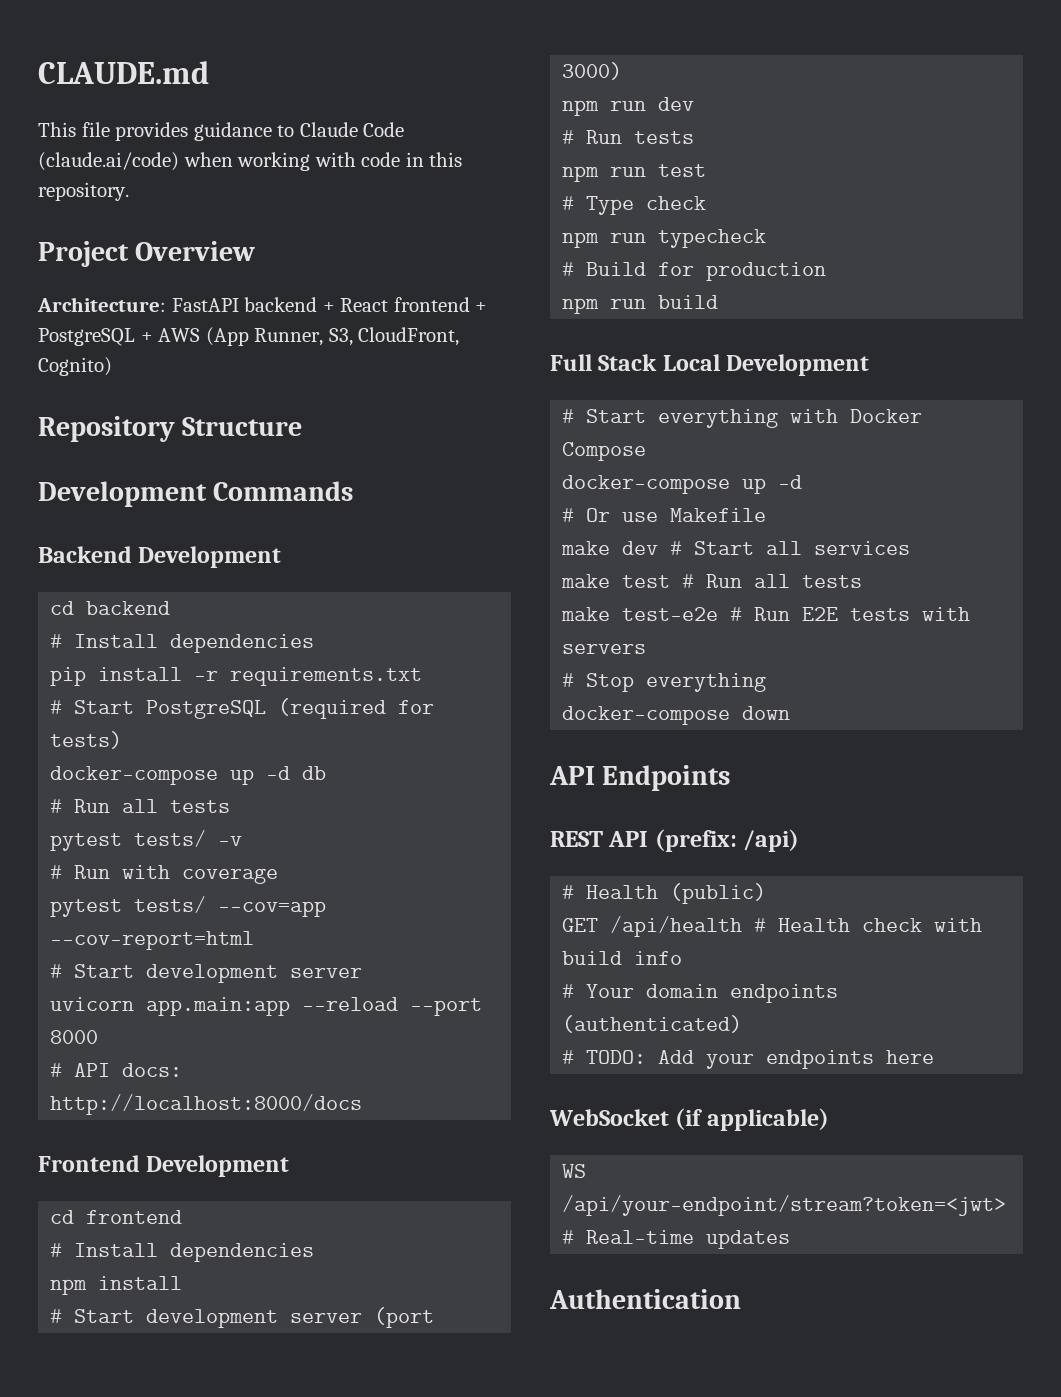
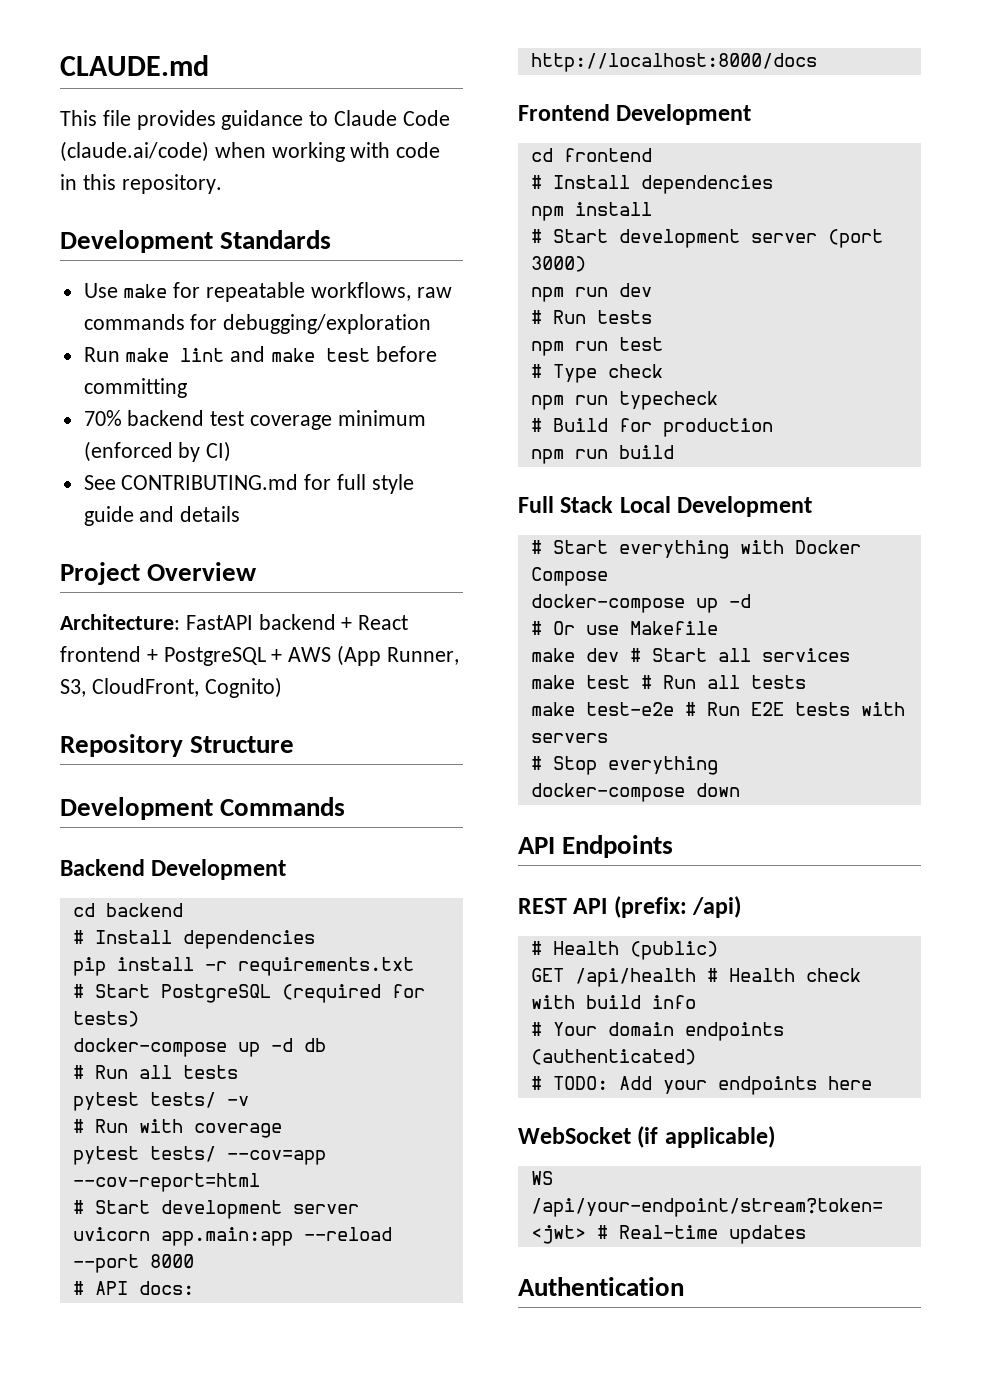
+ Development Standards
+ Use make for repeatable workflows, raw commands for debugging/exploration
+ Run make lint and make test before committing
+ 70% backend test coverage minimum (enforced by CI)
+ See CONTRIBUTING.md for full style guide and details

